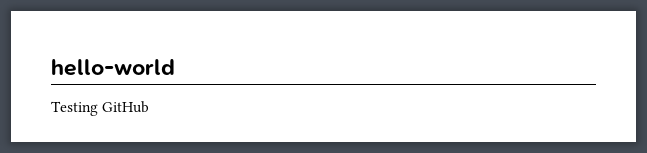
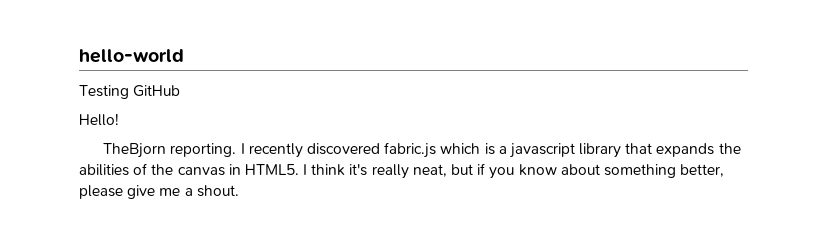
+ Hello!
+ TheBjorn reporting. I recently discovered fabric.js which is a javascript library that expands the abilities of the canvas in HTML5. I think it's really neat, but if you know about something better, please give me a shout.

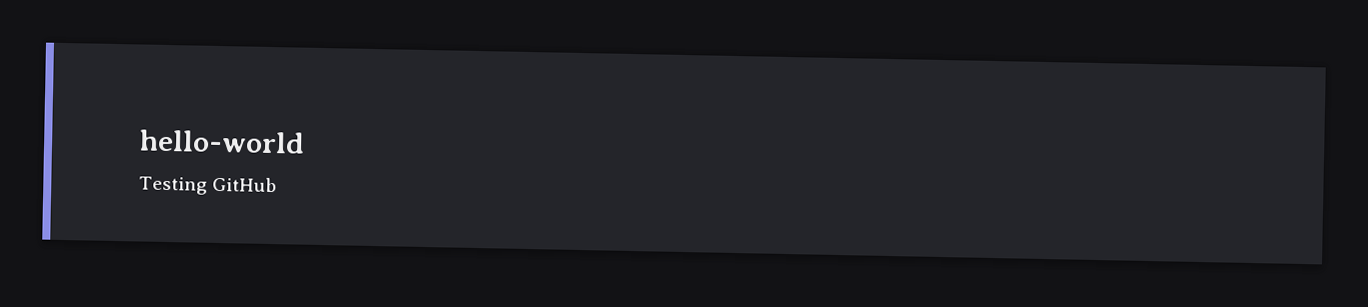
- Hello!
- TheBjorn reporting. I recently discovered fabric.js which is a javascript library that expands the abilities of the canvas in HTML5. I think it's really neat, but if you know about something better, please give me a shout.

